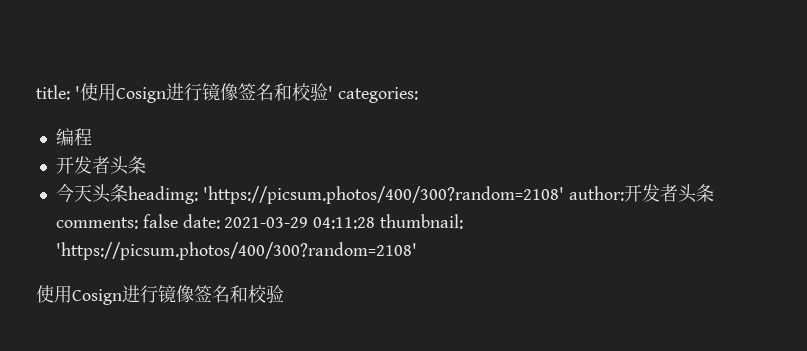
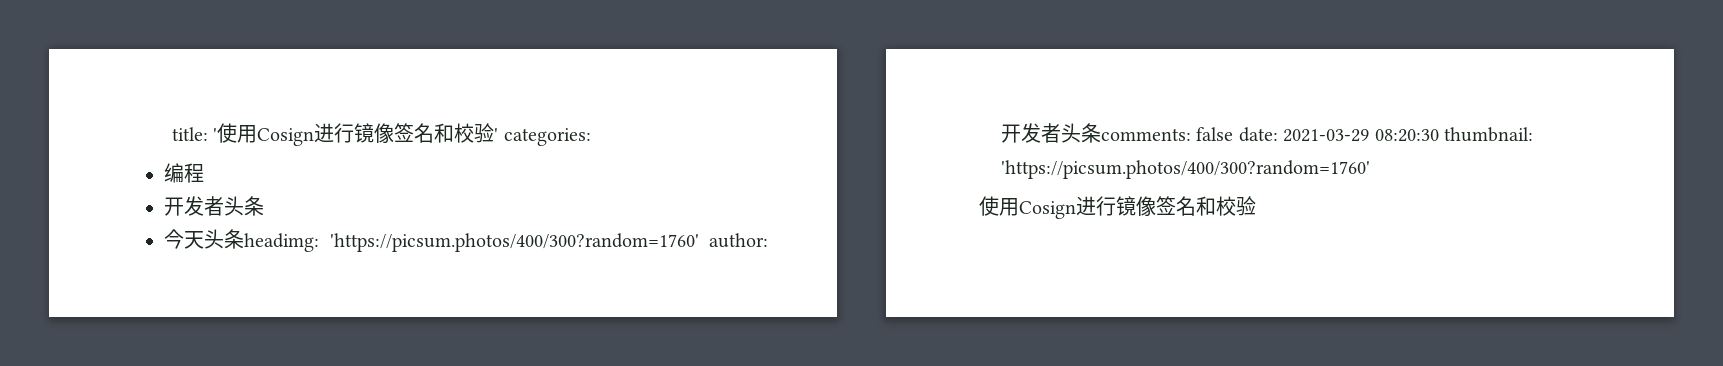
- 今天头条headimg: 'https://picsum.photos/400/300?random=2108' author:开发者头条comments: false date: 2021-03-29 04:11:28 thumbnail: 'https://picsum.photos/400/300?random=2108'
+ 今天头条headimg: 'https://picsum.photos/400/300?random=1760' author:开发者头条comments: false date: 2021-03-29 08:20:30 thumbnail: 'https://picsum.photos/400/300?random=1760'

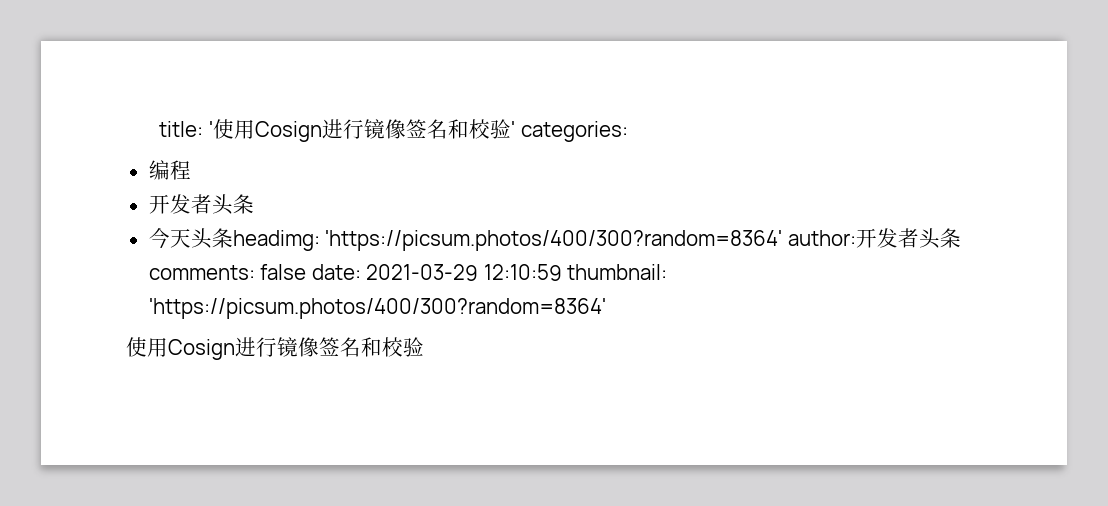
- 今天头条headimg: 'https://picsum.photos/400/300?random=1760' author:开发者头条comments: false date: 2021-03-29 08:20:30 thumbnail: 'https://picsum.photos/400/300?random=1760'
+ 今天头条headimg: 'https://picsum.photos/400/300?random=8364' author:开发者头条comments: false date: 2021-03-29 12:10:59 thumbnail: 'https://picsum.photos/400/300?random=8364'

